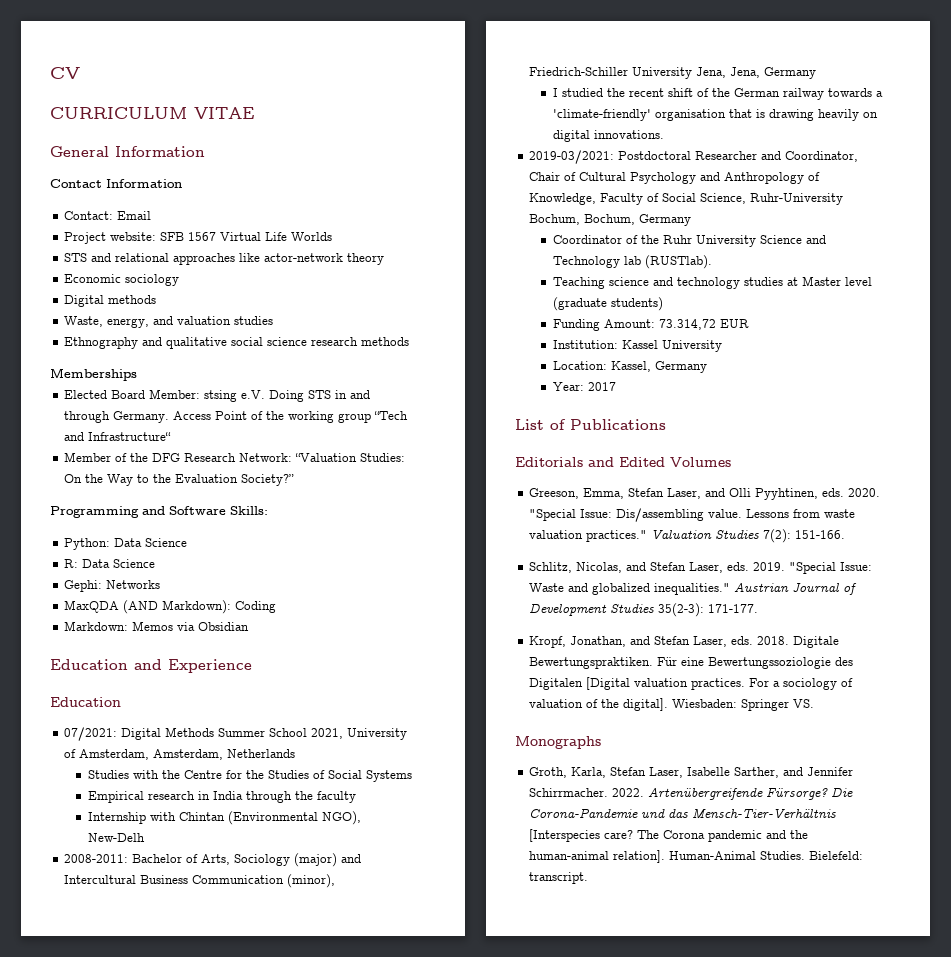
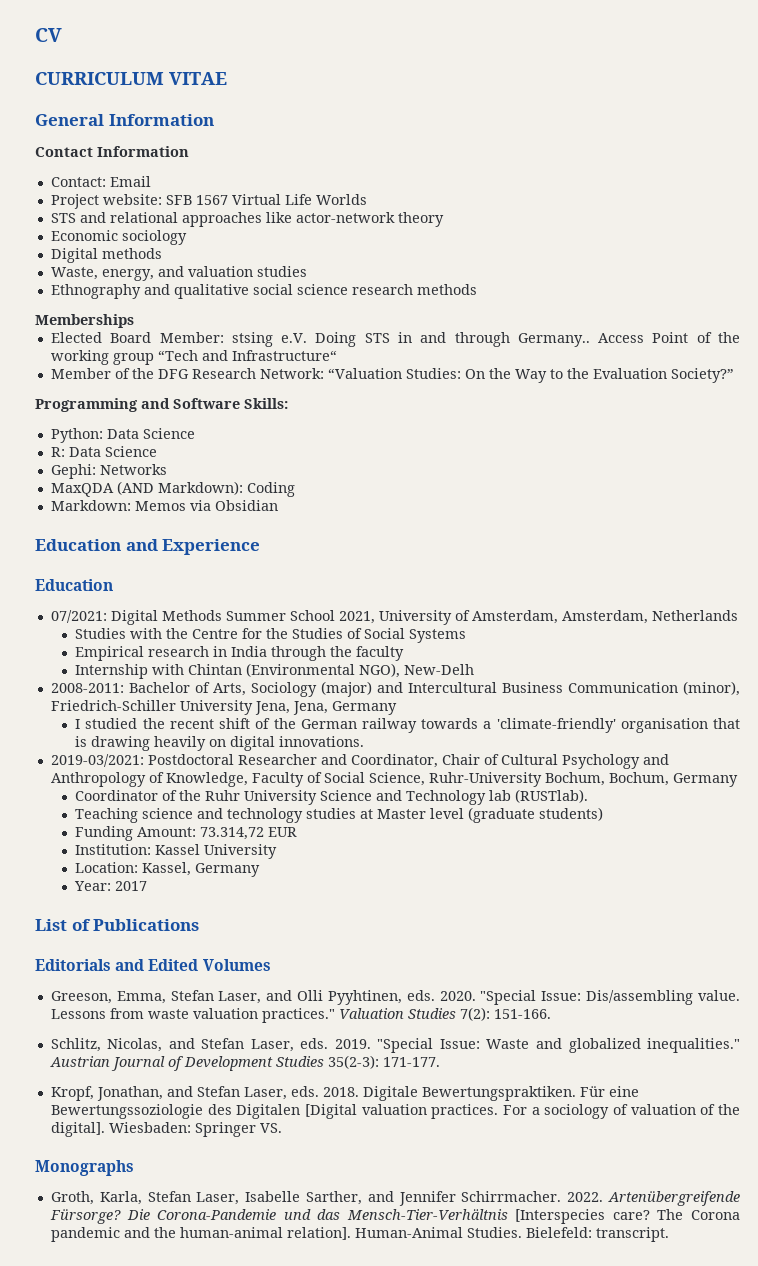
- Elected Board Member: stsing e.V. Doing STS in and through Germany.
+ Elected Board Member: stsing e.V. Doing STS in and through Germany..

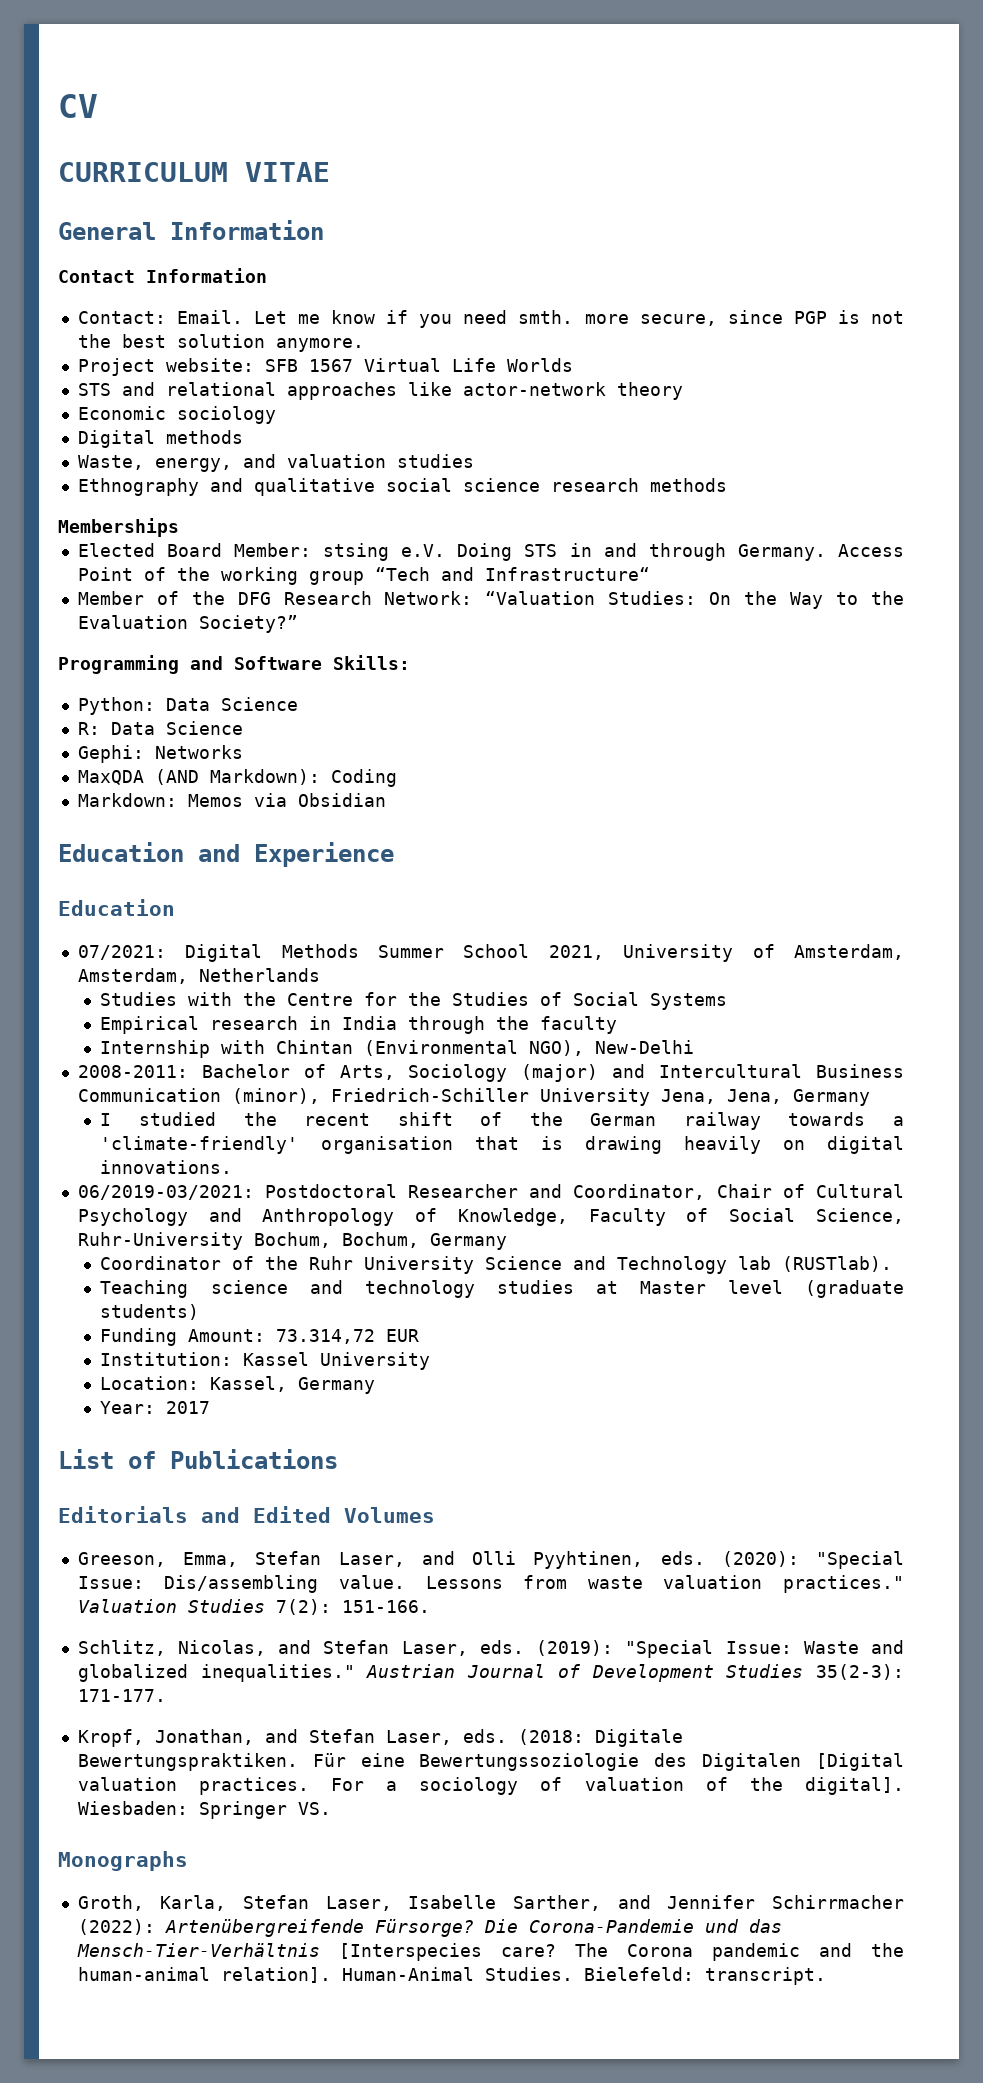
- Contact: Email
+ Contact: Email. Let me know if you need smth. more secure, since PGP is not the best solution anymore.
- Elected Board Member: stsing e.V. Doing STS in and through Germany..
+ Elected Board Member: stsing e.V. Doing STS in and through Germany.
- Internship with Chintan (Environmental NGO), New-Delh
+ Internship with Chintan (Environmental NGO), New-Delhi
- 2019-03/2021: Postdoctoral Researcher and Coordinator, Chair of Cultural Psychology and Anthropology of Knowledge, Faculty of Social Science, Ruhr-University Bochum, Bochum, Germany
+ 06/2019-03/2021: Postdoctoral Researcher and Coordinator, Chair of Cultural Psychology and Anthropology of Knowledge, Faculty of Social Science, Ruhr-University Bochum, Bochum, Germany
- Greeson, Emma, Stefan Laser, and Olli Pyyhtinen, eds. 2020. "Special Issue: Dis/assembling value.
+ Greeson, Emma, Stefan Laser, and Olli Pyyhtinen, eds. (2020): "Special Issue: Dis/assembling value.
- Schlitz, Nicolas, and Stefan Laser, eds. 2019. "Special Issue: Waste and globalized inequalities."
+ Schlitz, Nicolas, and Stefan Laser, eds. (2019): "Special Issue: Waste and globalized inequalities."
- Kropf, Jonathan, and Stefan Laser, eds. 2018. Digitale Bewertungspraktiken.
+ Kropf, Jonathan, and Stefan Laser, eds. (2018: Digitale Bewertungspraktiken.
- Groth, Karla, Stefan Laser, Isabelle Sarther, and Jennifer Schirrmacher. 2022. Artenübergreifende Fürsorge?
+ Groth, Karla, Stefan Laser, Isabelle Sarther, and Jennifer Schirrmacher (2022): Artenübergreifende Fürsorge?

